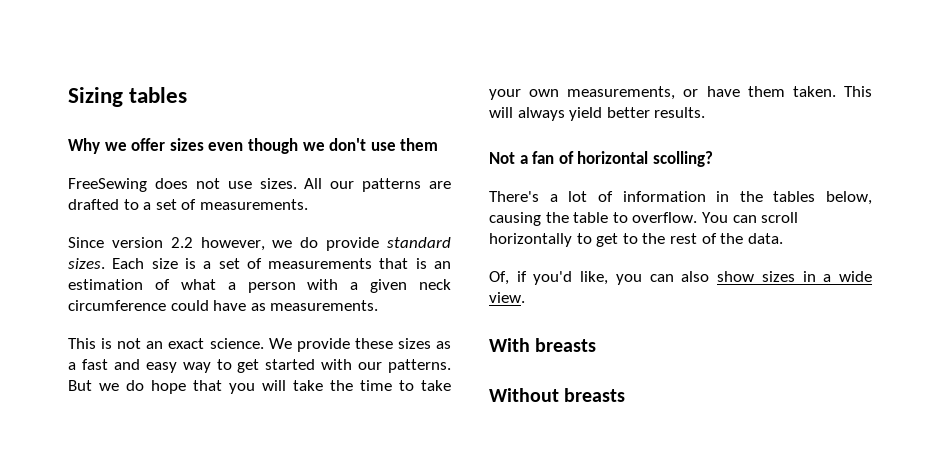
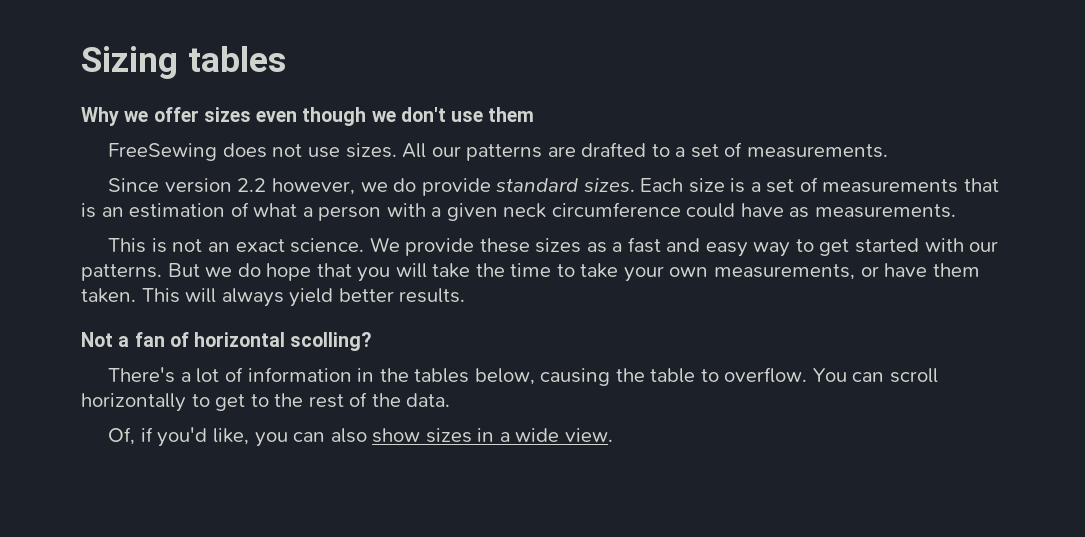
- With breasts
- Without breasts

